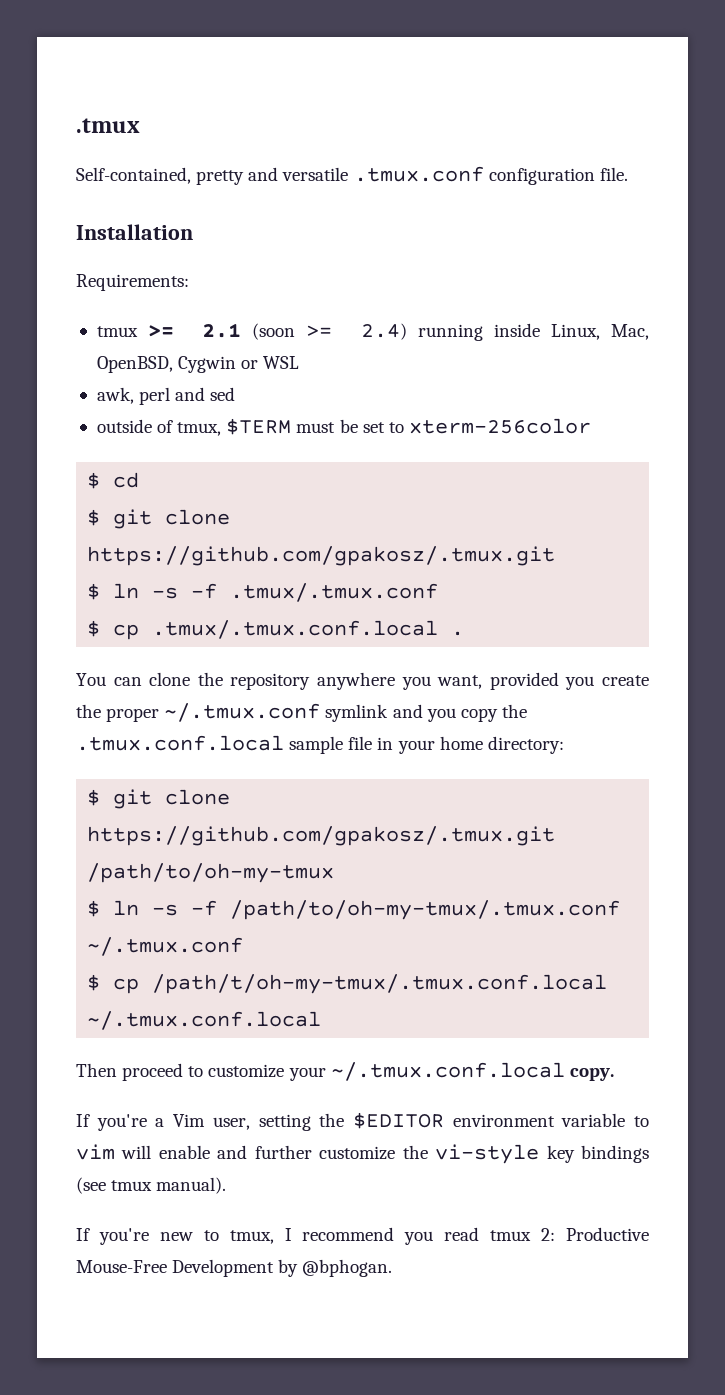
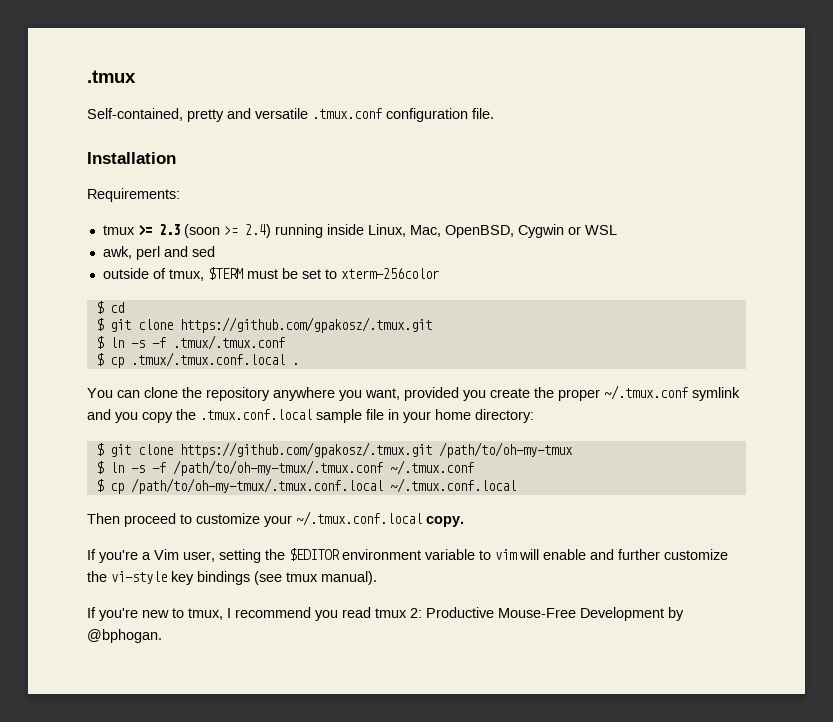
- tmux >= 2.1 (soon >= 2.4) running inside Linux, Mac, OpenBSD, Cygwin or WSL
+ tmux >= 2.3 (soon >= 2.4) running inside Linux, Mac, OpenBSD, Cygwin or WSL
- $ cp /path/t/oh-my-tmux/.tmux.conf.local ~/.tmux.conf.local
+ $ cp /path/to/oh-my-tmux/.tmux.conf.local ~/.tmux.conf.local

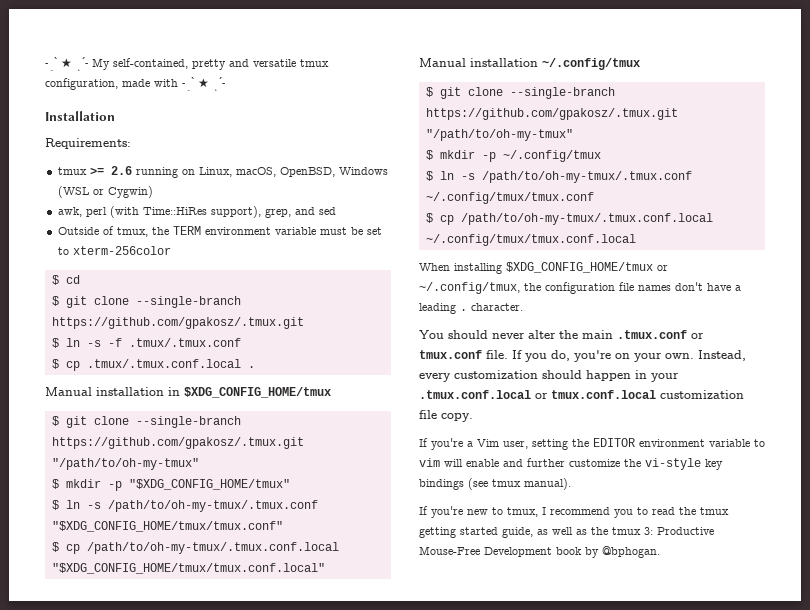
- .tmux
- Self-contained, pretty and versatile .tmux.conf configuration file.
+ ˗ˏˋ ★ ˎˊ˗ My self-contained, pretty and versatile tmux configuration, made with ˗ˏˋ ★ ˎˊ˗
  Installation
  Requirements:
- tmux >= 2.3 (soon >= 2.4) running inside Linux, Mac, OpenBSD, Cygwin or WSL
- awk, perl and sed
+ tmux >= 2.6 running on Linux, macOS, OpenBSD, Windows (WSL or Cygwin)
+ awk, perl (with Time::HiRes support), grep, and sed
- outside of tmux, $TERM must be set to xterm-256color
+ Outside of tmux, the TERM environment variable must be set to xterm-256color
  $ cd
- $ git clone https://github.com/gpakosz/.tmux.git
+ $ git clone --single-branch https://github.com/gpakosz/.tmux.git
- You can clone the repository anywhere you want, provided you create the proper ~/.tmux.conf symlink and you copy the .tmux.conf.local sample file in your home directory:
- $ git clone https://github.com/gpakosz/.tmux.git /path/to/oh-my-tmux
- $ ln -s -f /path/to/oh-my-tmux/.tmux.conf ~/.tmux.conf
- $ cp /path/to/oh-my-tmux/.tmux.conf.local ~/.tmux.conf.local
- Then proceed to customize your ~/.tmux.conf.local copy.
+ Manual installation in $XDG_CONFIG_HOME/tmux
+ $ git clone --single-branch https://github.com/gpakosz/.tmux.git "/path/to/oh-my-tmux"
+ $ mkdir -p "$XDG_CONFIG_HOME/tmux"
+ $ ln -s /path/to/oh-my-tmux/.tmux.conf "$XDG_CONFIG_HOME/tmux/tmux.conf"
+ $ cp /path/to/oh-my-tmux/.tmux.conf.local "$XDG_CONFIG_HOME/tmux/tmux.conf.local"
+ Manual installation ~/.config/tmux
+ $ git clone --single-branch https://github.com/gpakosz/.tmux.git "/path/to/oh-my-tmux"
+ $ mkdir -p ~/.config/tmux
+ $ ln -s /path/to/oh-my-tmux/.tmux.conf ~/.config/tmux/tmux.conf
+ $ cp /path/to/oh-my-tmux/.tmux.conf.local ~/.config/tmux/tmux.conf.local
+ When installing $XDG_CONFIG_HOME/tmux or ~/.config/tmux, the configuration file names don't have a leading . character.
+ You should never alter the main .tmux.conf or tmux.conf file. If you do, you're on your own. Instead, every customization should happen in your .tmux.conf.local or tmux.conf.local customization file copy.
- If you're a Vim user, setting the $EDITOR environment variable to vim will enable and further customize the vi-style key bindings (see tmux manual).
+ If you're a Vim user, setting the EDITOR environment variable to vim will enable and further customize the vi-style key bindings (see tmux manual).
- If you're new to tmux, I recommend you read tmux 2: Productive Mouse-Free Development by @bphogan.
+ If you're new to tmux, I recommend you to read the tmux getting started guide, as well as the tmux 3: Productive Mouse-Free Development book by @bphogan.

